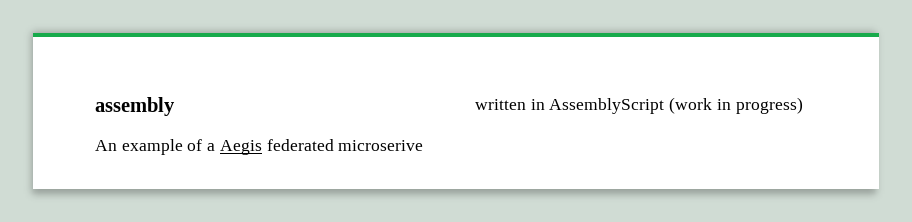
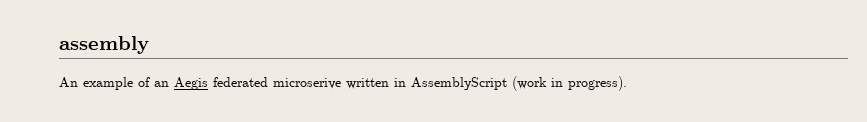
- An example of a Aegis federated microserive written in AssemblyScript (work in progress)
+ An example of an Aegis federated microserive written in AssemblyScript (work in progress).

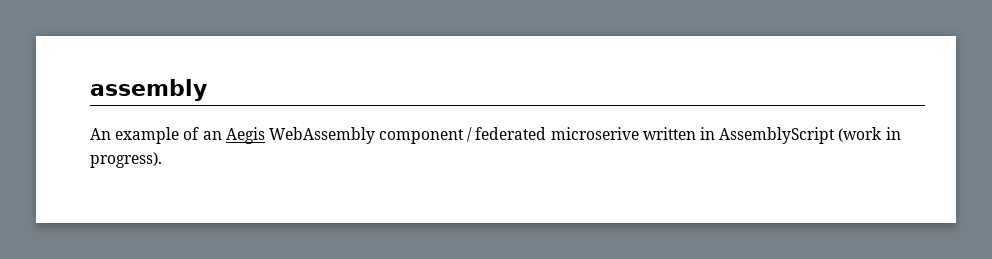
- An example of an Aegis federated microserive written in AssemblyScript (work in progress).
+ An example of an Aegis WebAssembly component / federated microserive written in AssemblyScript (work in progress).

